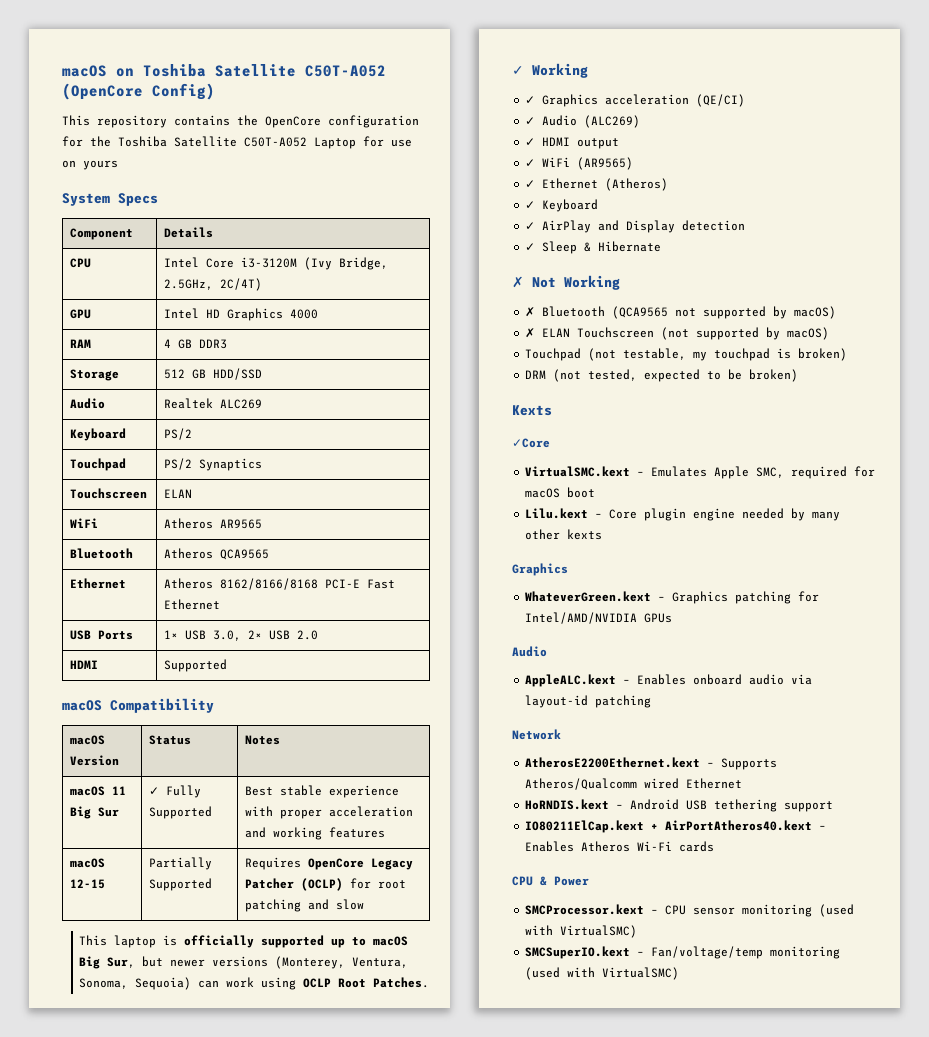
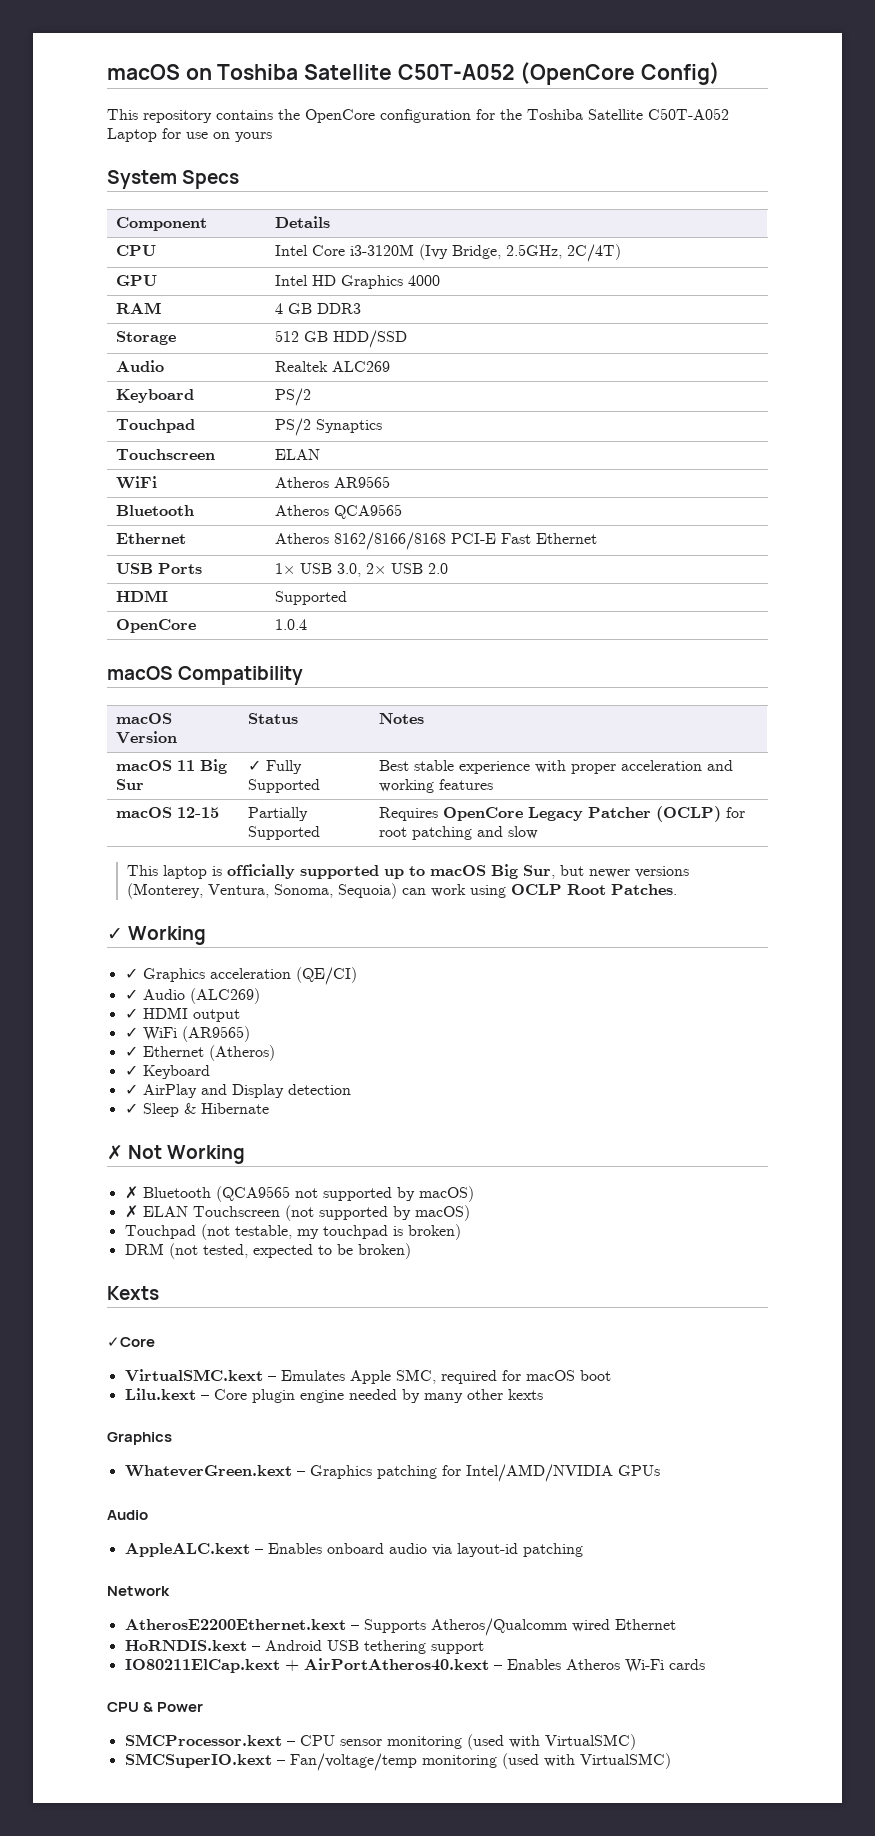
+ OpenCore | 1.0.4

